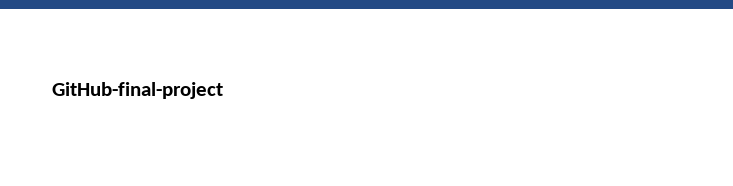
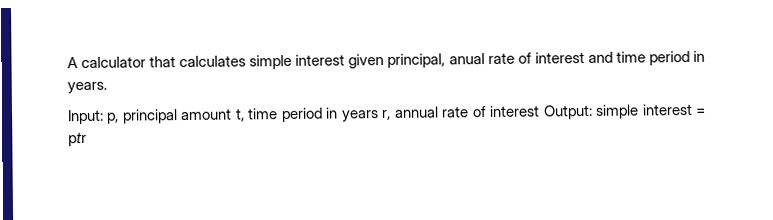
- GitHub-final-project
+ A calculator that calculates simple interest given principal, anual rate of interest and time period in years.
+ Input: p, principal amount t, time period in years r, annual rate of interest Output: simple interest = ptr

